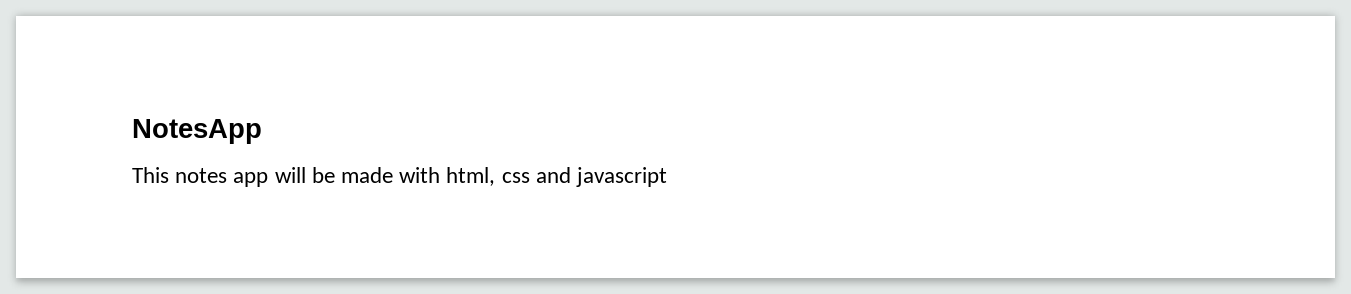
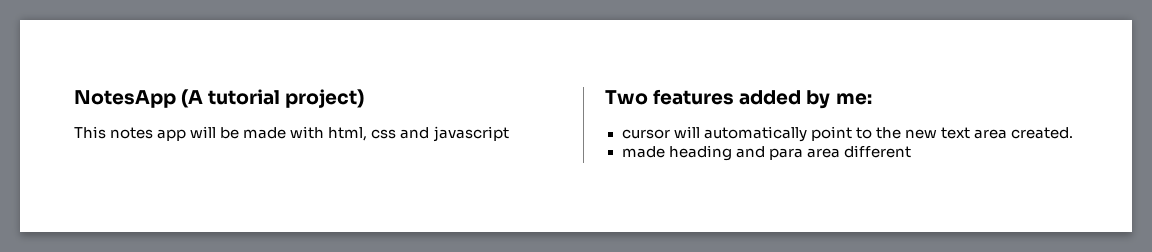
- NotesApp
+ NotesApp (A tutorial project)
+ Two features added by me:
+ cursor will automatically point to the new text area created.
+ made heading and para area different

